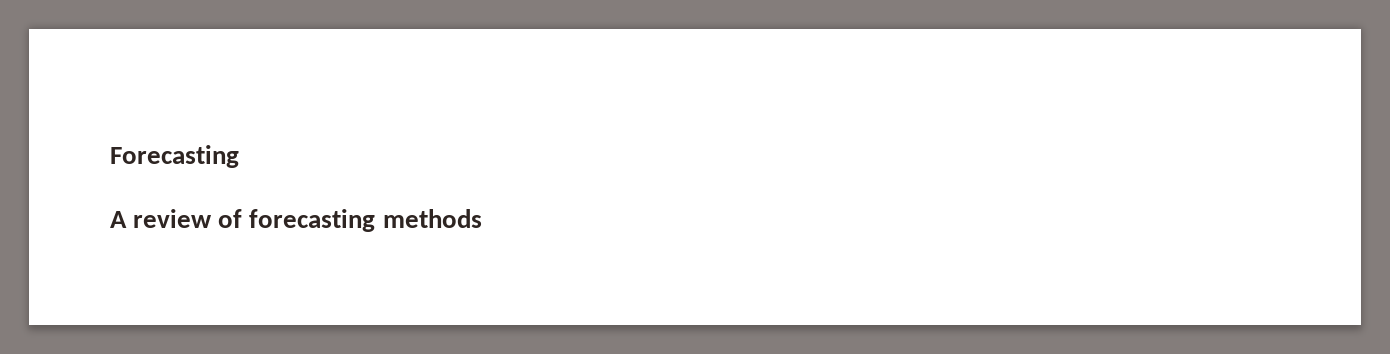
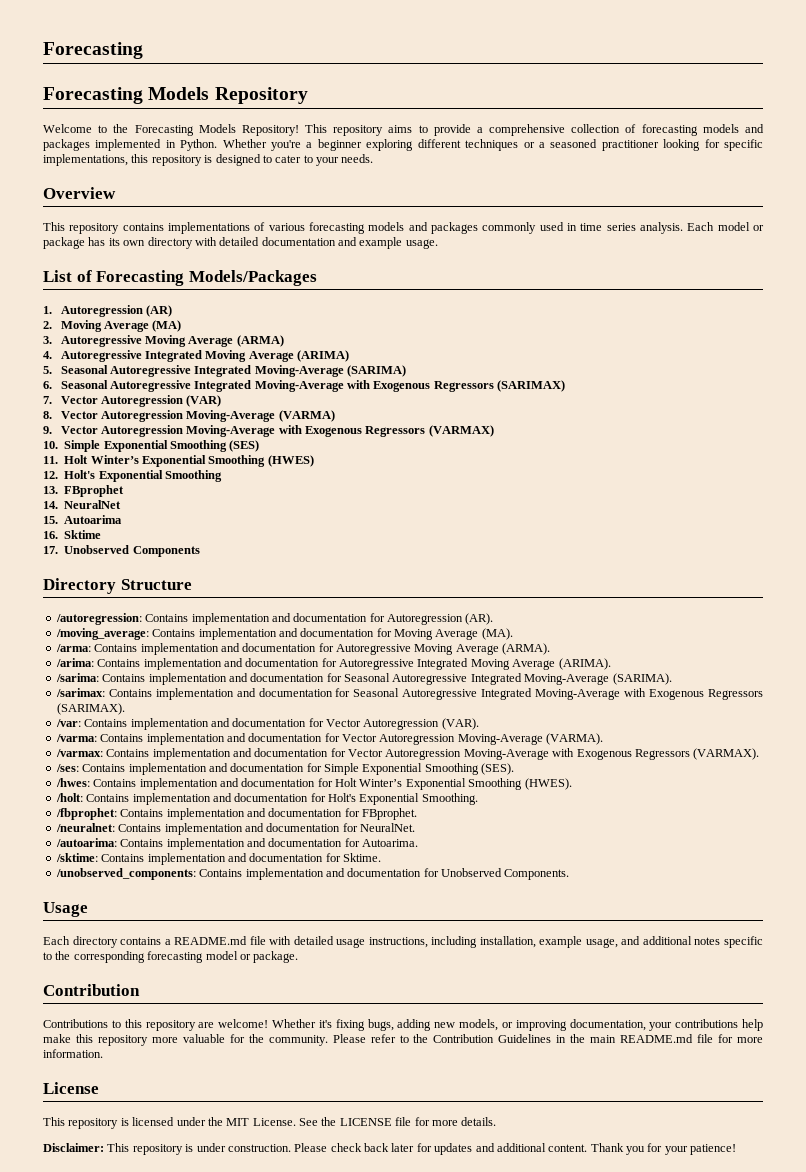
- A review of forecasting methods
+ Forecasting Models Repository
+ Welcome to the Forecasting Models Repository! This repository aims to provide a comprehensive collection of forecasting models and packages implemented in Python. Whether you're a beginner exploring different techniques or a seasoned practitioner looking for specific implementations, this repository is designed to cater to your needs.
+ Overview
+ This repository contains implementations of various forecasting models and packages commonly used in time series analysis. Each model or package has its own directory with detailed documentation and example usage.
+ List of Forecasting Models/Packages
+ 1. Autoregression (AR)
+ 2. Moving Average (MA)
+ 3. Autoregressive Moving Average (ARMA)
+ 4. Autoregressive Integrated Moving Average (ARIMA)
+ 5. Seasonal Autoregressive Integrated Moving-Average (SARIMA)
+ 6. Seasonal Autoregressive Integrated Moving-Average with Exogenous Regressors (SARIMAX)
+ 7. Vector Autoregression (VAR)
+ 8. Vector Autoregression Moving-Average (VARMA)
+ 9. Vector Autoregression Moving-Average with Exogenous Regressors (VARMAX)
+ 10. Simple Exponential Smoothing (SES)
+ 11. Holt Winter’s Exponential Smoothing (HWES)
+ 12. Holt's Exponential Smoothing
+ 13. FBprophet
+ 14. NeuralNet
+ 15. Autoarima
+ 16. Sktime
+ 17. Unobserved Components
+ Directory Structure
+ /autoregression: Contains implementation and documentation for Autoregression (AR).
+ /moving_average: Contains implementation and documentation for Moving Average (MA).
+ /arma: Contains implementation and documentation for Autoregressive Moving Average (ARMA).
+ /arima: Contains implementation and documentation for Autoregressive Integrated Moving Average (ARIMA).
+ /sarima: Contains implementation and documentation for Seasonal Autoregressive Integrated Moving-Average (SARIMA).
+ /sarimax: Contains implementation and documentation for Seasonal Autoregressive Integrated Moving-Average with Exogenous Regressors (SARIMAX).
+ /var: Contains implementation and documentation for Vector Autoregression (VAR).
+ /varma: Contains implementation and documentation for Vector Autoregression Moving-Average (VARMA).
+ /varmax: Contains implementation and documentation for Vector Autoregression Moving-Average with Exogenous Regressors (VARMAX).
+ /ses: Contains implementation and documentation for Simple Exponential Smoothing (SES).
+ /hwes: Contains implementation and documentation for Holt Winter’s Exponential Smoothing (HWES).
+ /holt: Contains implementation and documentation for Holt's Exponential Smoothing.
+ /fbprophet: Contains implementation and documentation for FBprophet.
+ /neuralnet: Contains implementation and documentation for NeuralNet.
+ /autoarima: Contains implementation and documentation for Autoarima.
+ /sktime: Contains implementation and documentation for Sktime.
+ /unobserved_components: Contains implementation and documentation for Unobserved Components.
+ Usage
+ Each directory contains a README.md file with detailed usage instructions, including installation, example usage, and additional notes specific to the corresponding forecasting model or package.
+ Contribution
+ Contributions to this repository are welcome! Whether it's fixing bugs, adding new models, or improving documentation, your contributions help make this repository more valuable for the community. Please refer to the Contribution Guidelines in the main README.md file for more information.
+ License
+ This repository is licensed under the MIT License. See the LICENSE file for more details.
+ Disclaimer: This repository is under construction. Please check back later for updates and additional content. Thank you for your patience!

